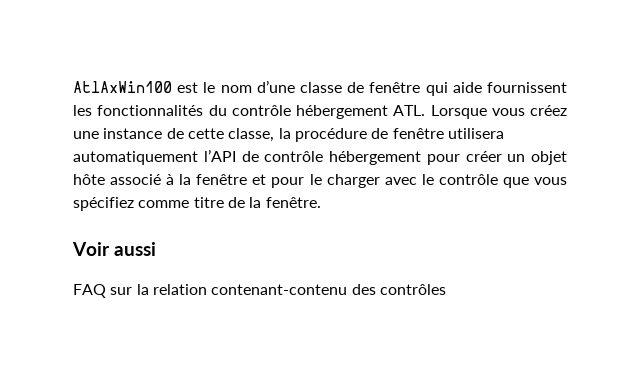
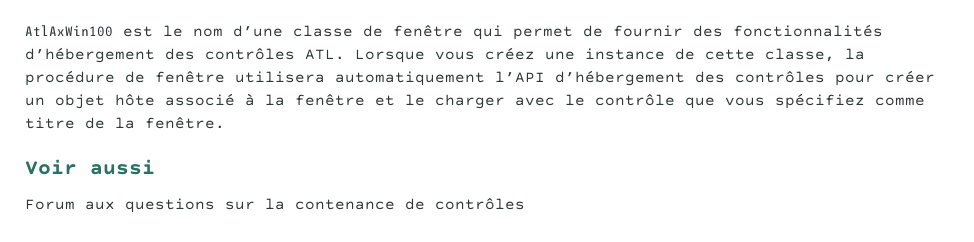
- AtlAxWin100 est le nom d’une classe de fenêtre qui aide fournissent les fonctionnalités du contrôle hébergement ATL. Lorsque vous créez une instance de cette classe, la procédure de fenêtre utilisera automatiquement l’API de contrôle hébergement pour créer un objet hôte associé à la fenêtre et pour le charger avec le contrôle que vous spécifiez comme titre de la fenêtre.
+ AtlAxWin100 est le nom d’une classe de fenêtre qui permet de fournir des fonctionnalités d’hébergement des contrôles ATL. Lorsque vous créez une instance de cette classe, la procédure de fenêtre utilisera automatiquement l’API d’hébergement des contrôles pour créer un objet hôte associé à la fenêtre et le charger avec le contrôle que vous spécifiez comme titre de la fenêtre.
- FAQ sur la relation contenant-contenu des contrôles
+ Forum aux questions sur la contenance de contrôles

